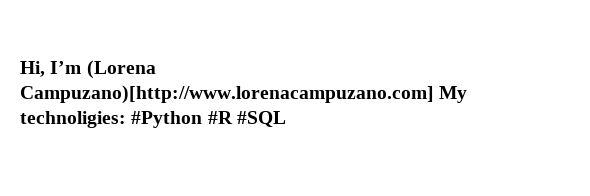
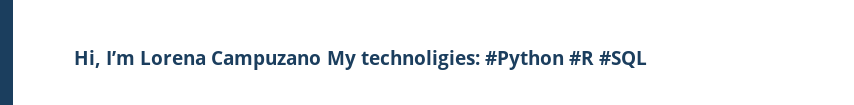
- Hi, I’m (Lorena Campuzano)[http://www.lorenacampuzano.com] My technoligies: #Python #R #SQL
+ Hi, I’m Lorena Campuzano My technoligies: #Python #R #SQL

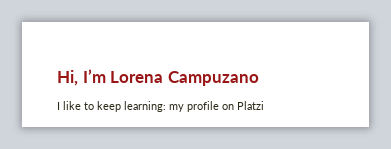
- Hi, I’m Lorena Campuzano My technoligies: #Python #R #SQL
+ Hi, I’m Lorena Campuzano
+ I like to keep learning: my profile on Platzi

